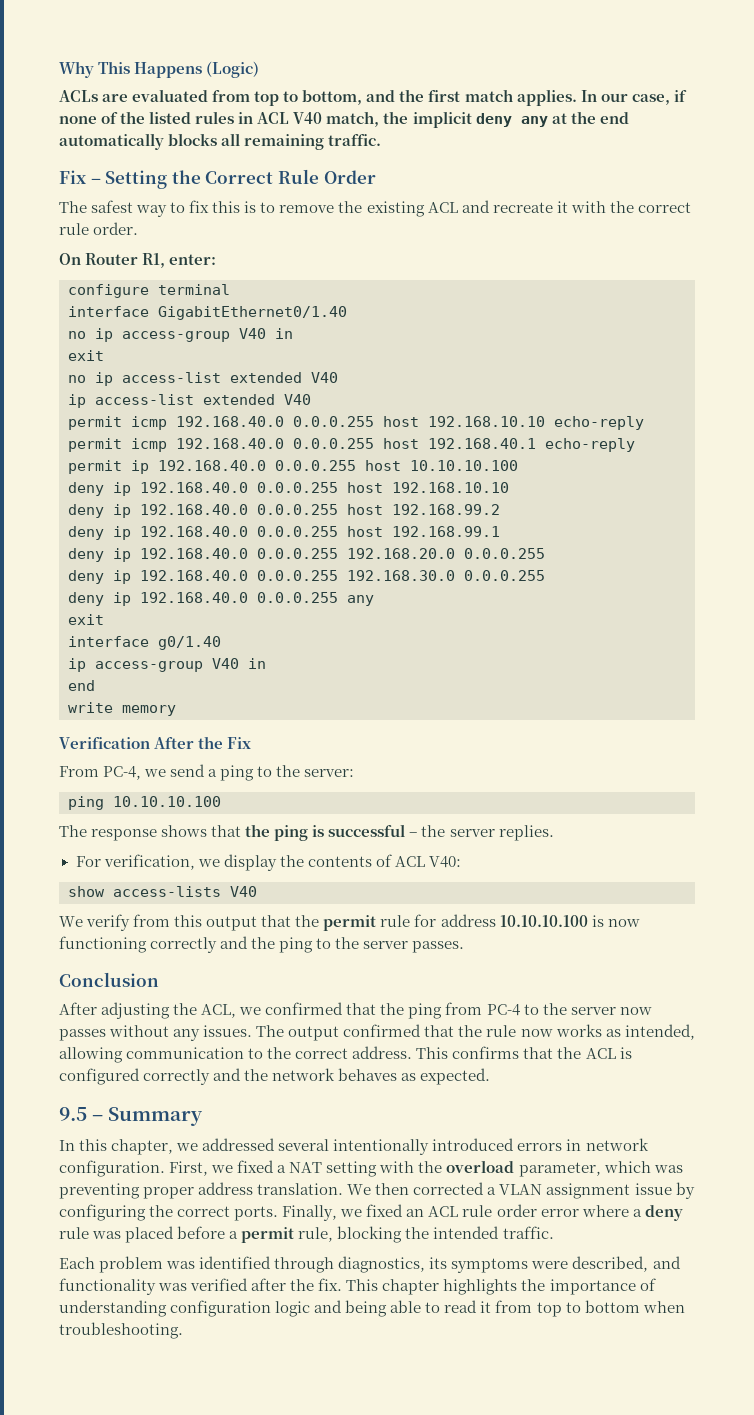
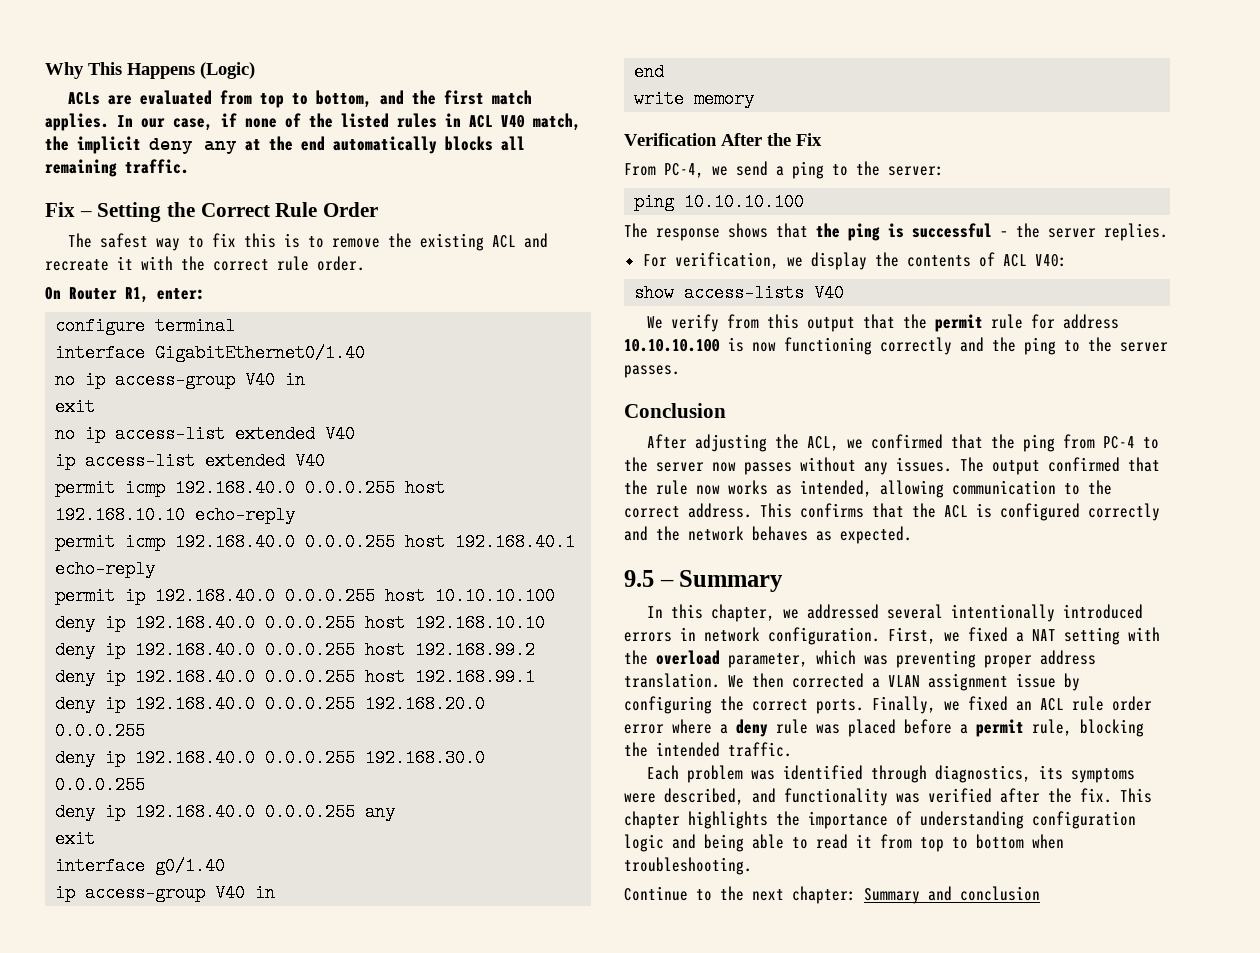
+ Continue to the next chapter: Summary and conclusion

